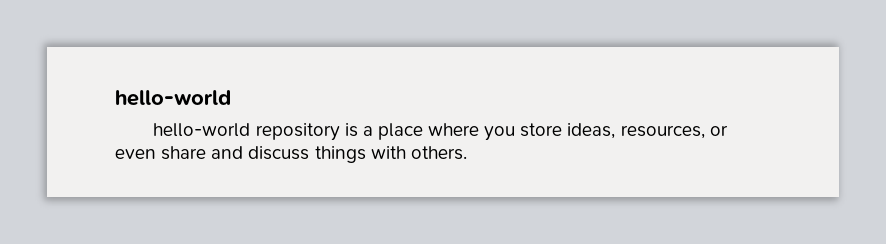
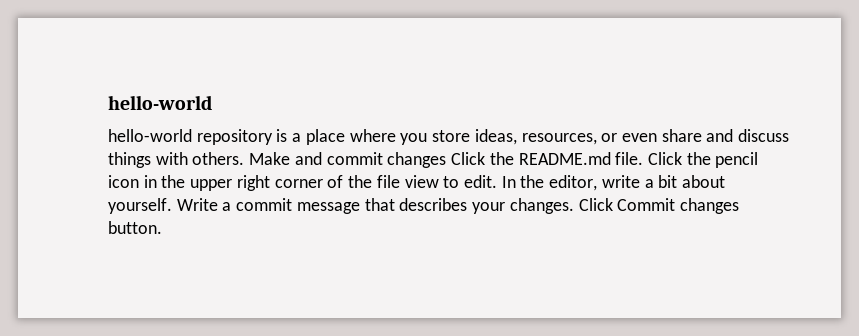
+ Make and commit changes Click the README.md file. Click the pencil icon in the upper right corner of the file view to edit. In the editor, write a bit about yourself. Write a commit message that describes your changes. Click Commit changes button.

